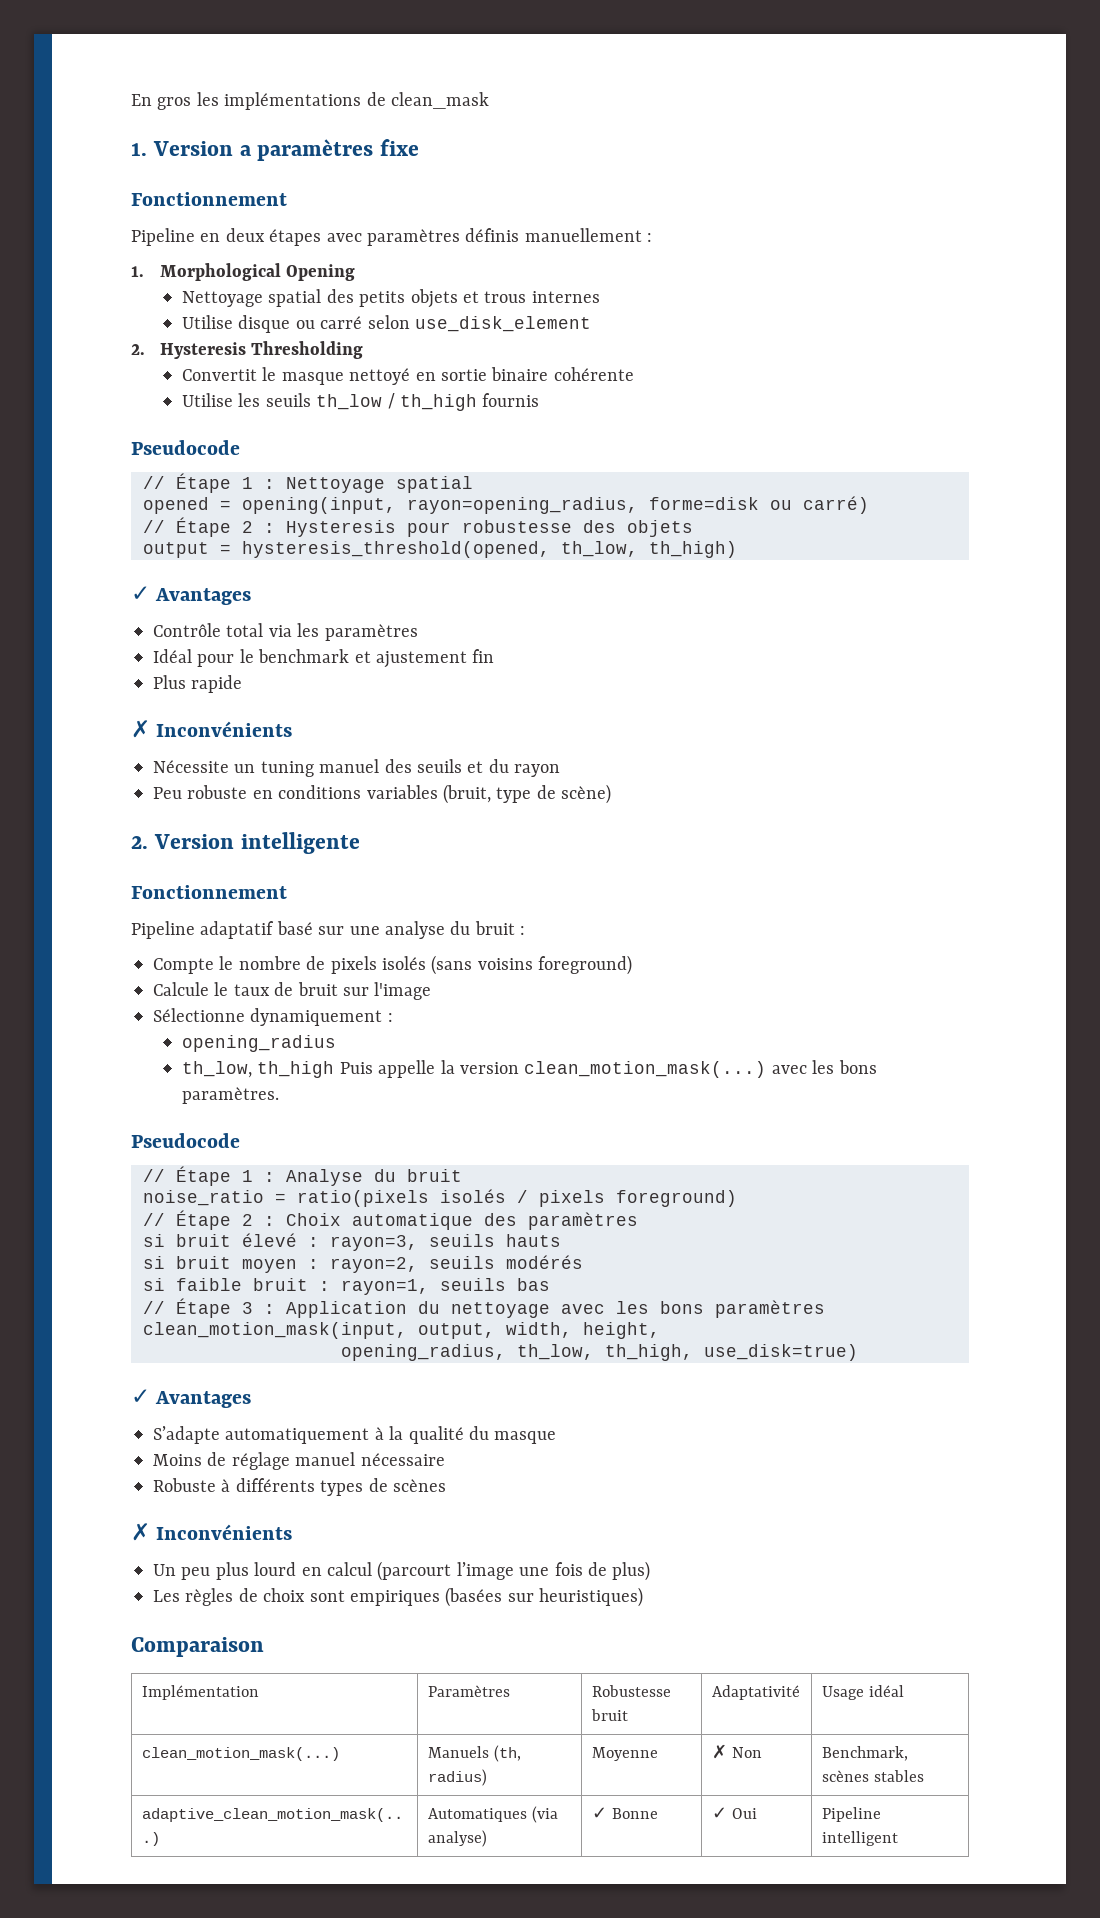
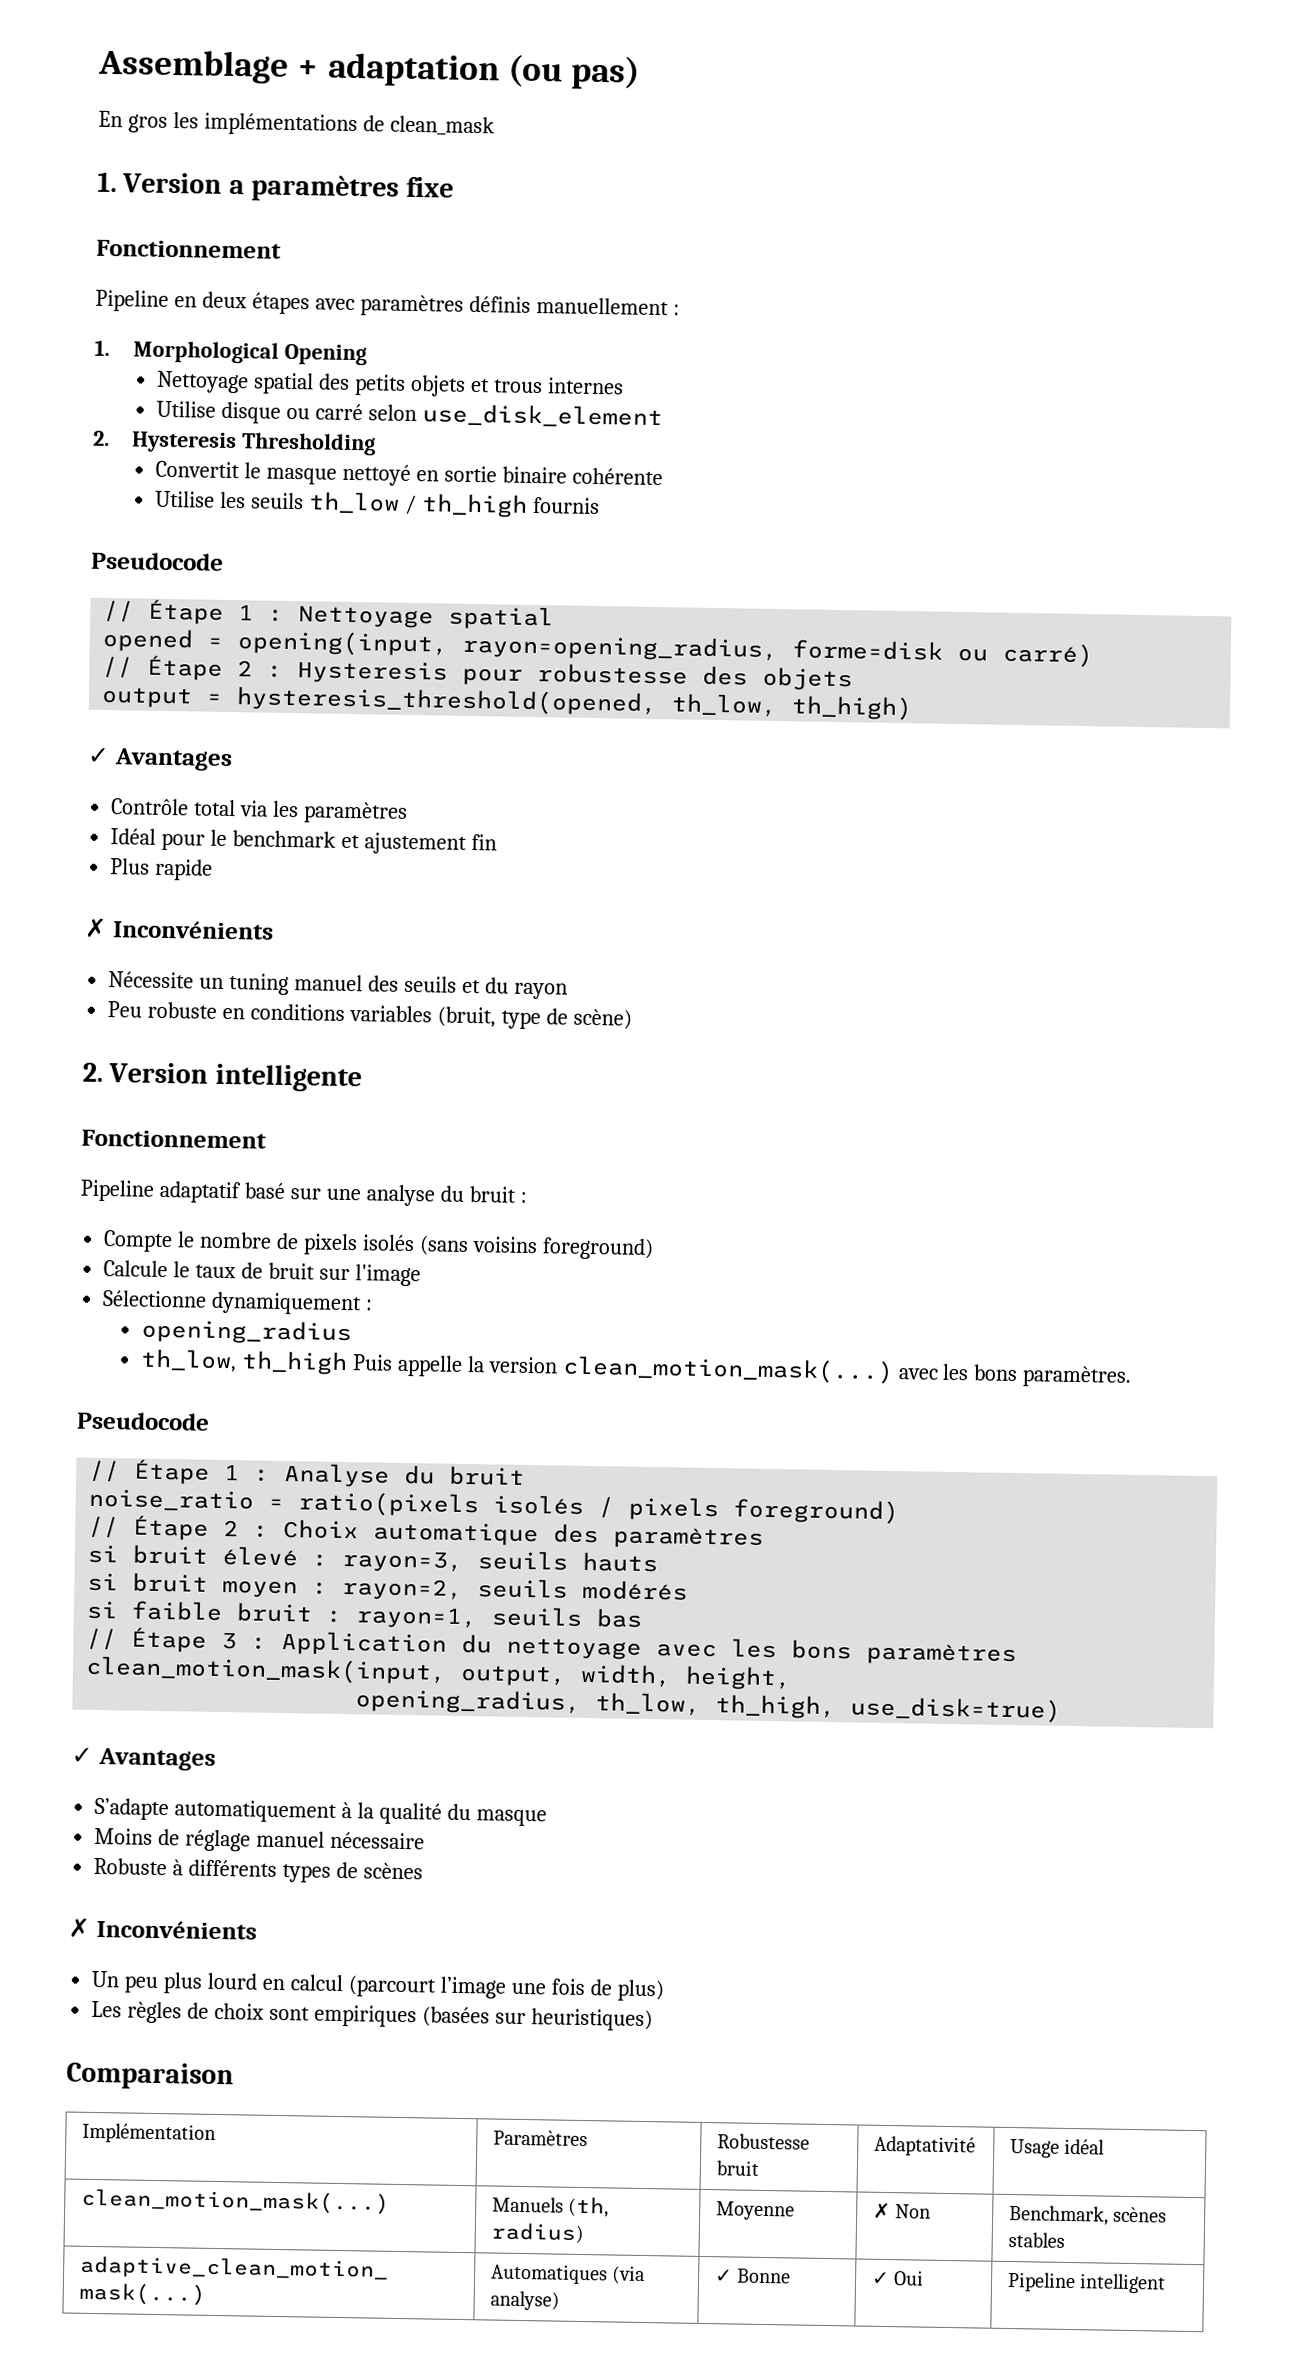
+ Assemblage + adaptation (ou pas)

